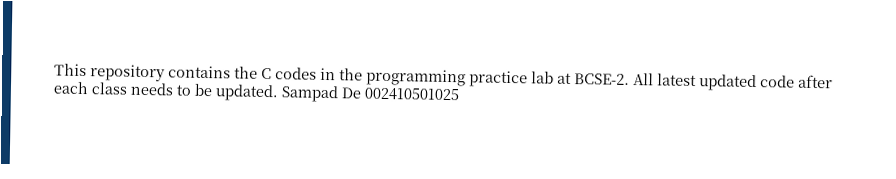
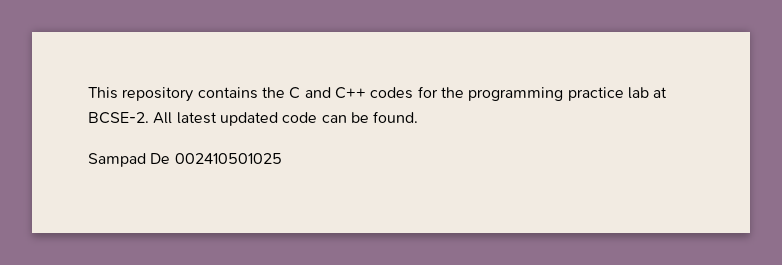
- This repository contains the C codes in the programming practice lab at BCSE-2.
+ This repository contains the C and C++ codes for the programming practice lab at BCSE-2.
- All latest updated code after each class needs to be updated. Sampad De 002410501025
+ All latest updated code can be found.
+ Sampad De 002410501025

